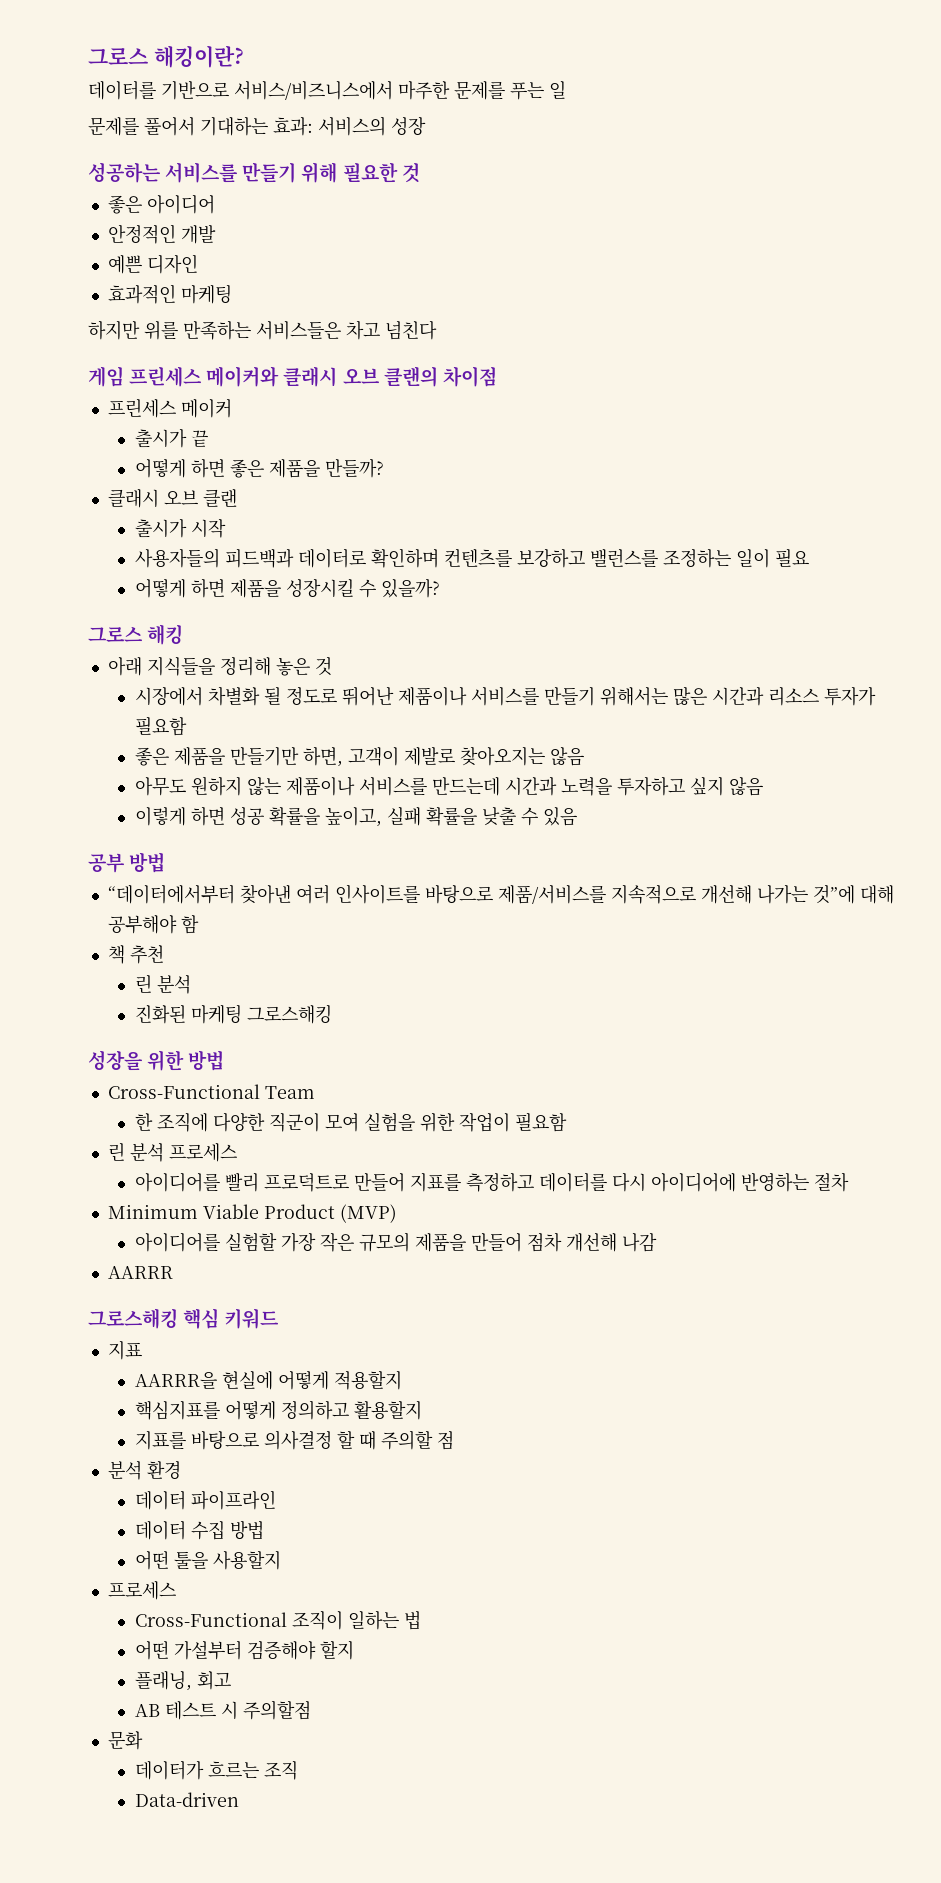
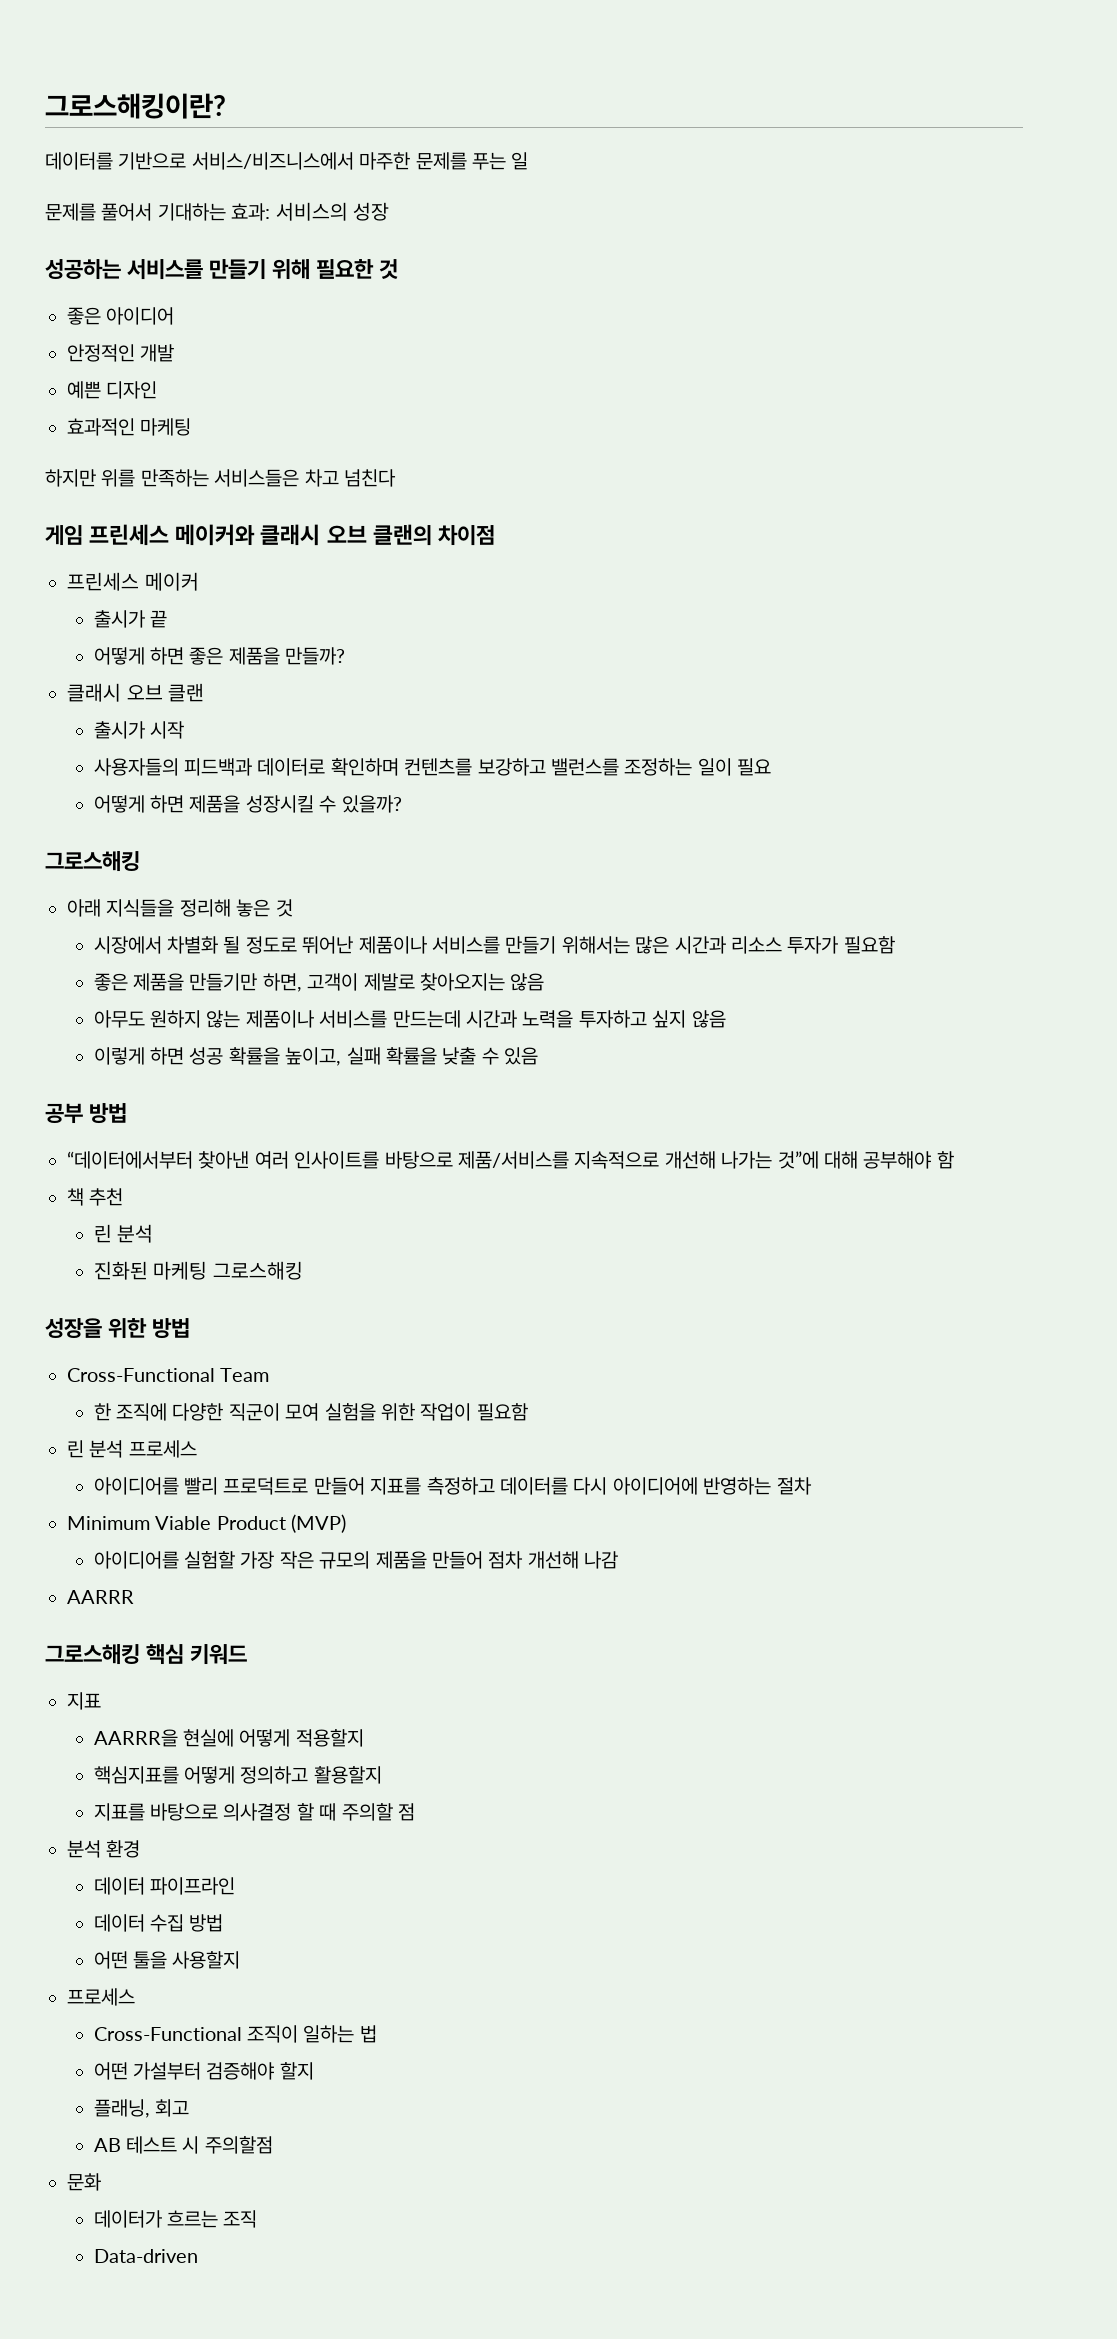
- 그로스 해킹이란?
+ 그로스해킹이란?
  어떻게 하면 제품을 성장시킬 수 있을까?
- 그로스 해킹
+ 그로스해킹

